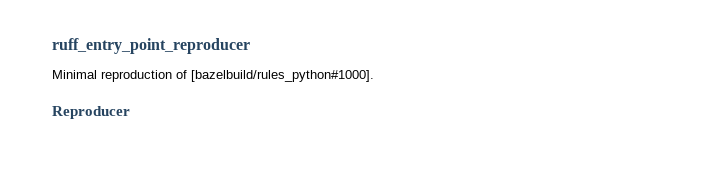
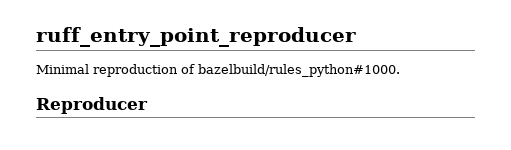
- Minimal reproduction of [bazelbuild/rules_python#1000].
+ Minimal reproduction of bazelbuild/rules_python#1000.

